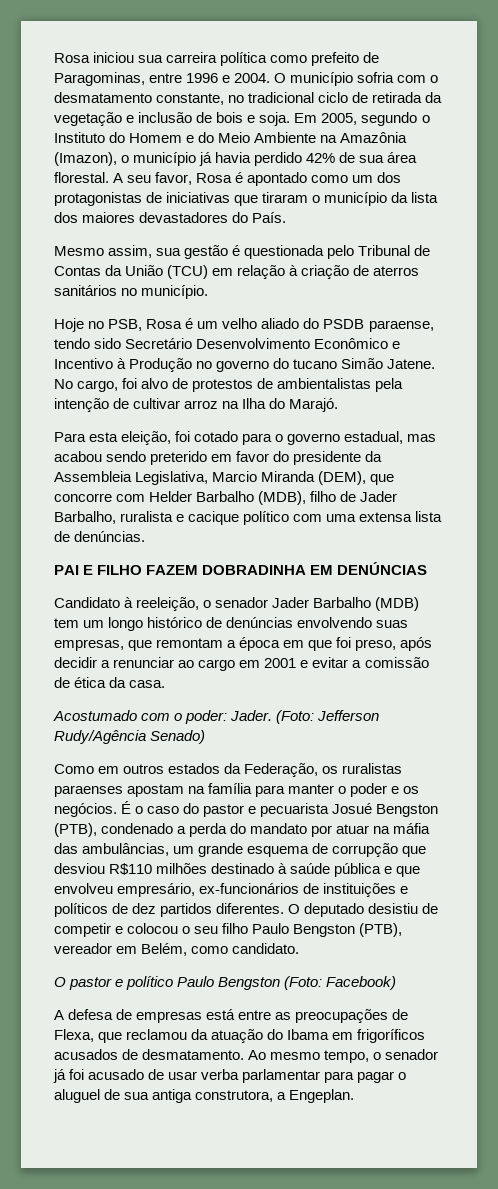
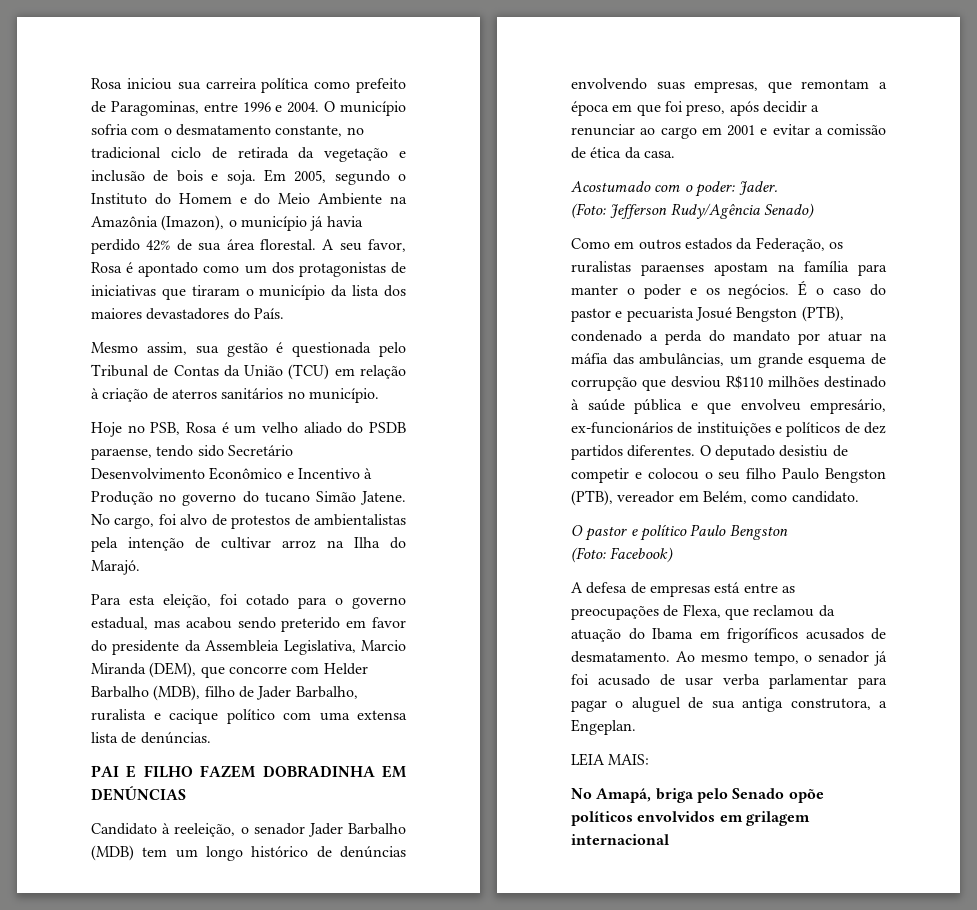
- Acostumado com o poder: Jader. (Foto: Jefferson Rudy/Agência Senado)
+ Acostumado com o poder: Jader.
+ (Foto: Jefferson Rudy/Agência Senado)
- O pastor e político Paulo Bengston (Foto: Facebook)
+ O pastor e político Paulo Bengston
+ (Foto: Facebook)
+ LEIA MAIS:
+ No Amapá, briga pelo Senado opõe políticos envolvidos em grilagem internacional

